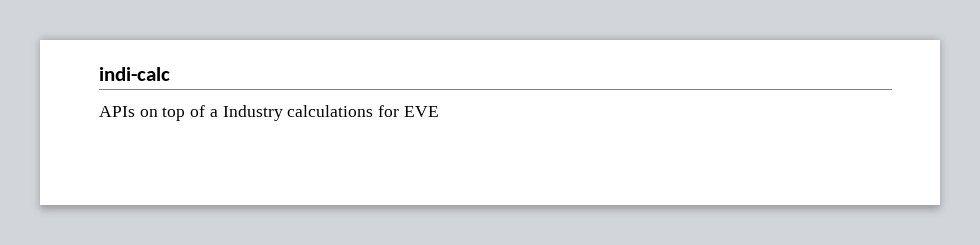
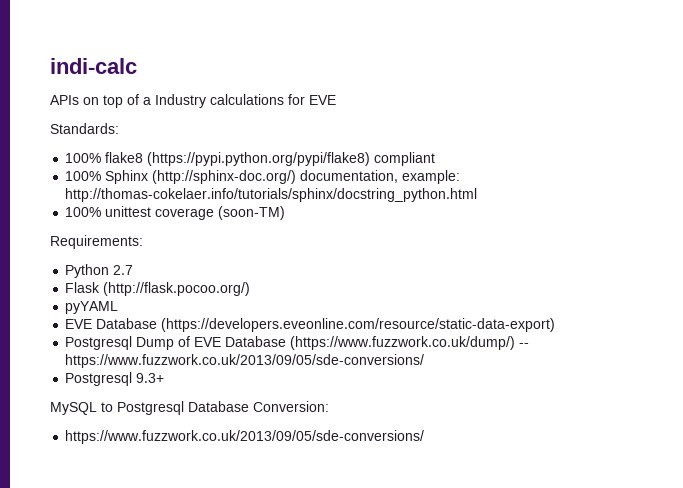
+ Standards:
+ 100% flake8 (https://pypi.python.org/pypi/flake8) compliant
+ 100% Sphinx (http://sphinx-doc.org/) documentation, example: http://thomas-cokelaer.info/tutorials/sphinx/docstring_python.html
+ 100% unittest coverage (soon-TM)
+ Requirements:
+ Python 2.7
+ Flask (http://flask.pocoo.org/)
+ pyYAML
+ EVE Database (https://developers.eveonline.com/resource/static-data-export)
+ Postgresql Dump of EVE Database (https://www.fuzzwork.co.uk/dump/) -- https://www.fuzzwork.co.uk/2013/09/05/sde-conversions/
+ Postgresql 9.3+
+ MySQL to Postgresql Database Conversion:
+ https://www.fuzzwork.co.uk/2013/09/05/sde-conversions/

